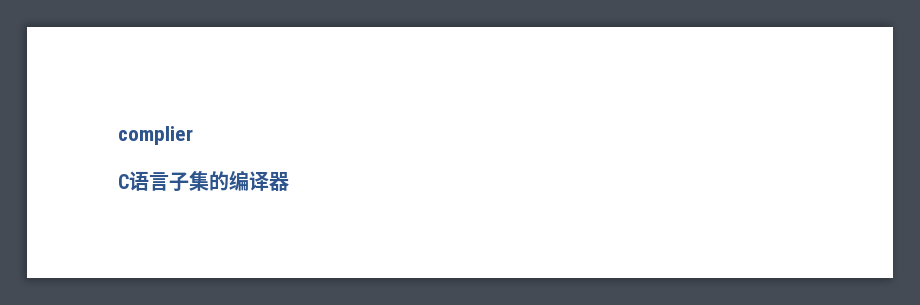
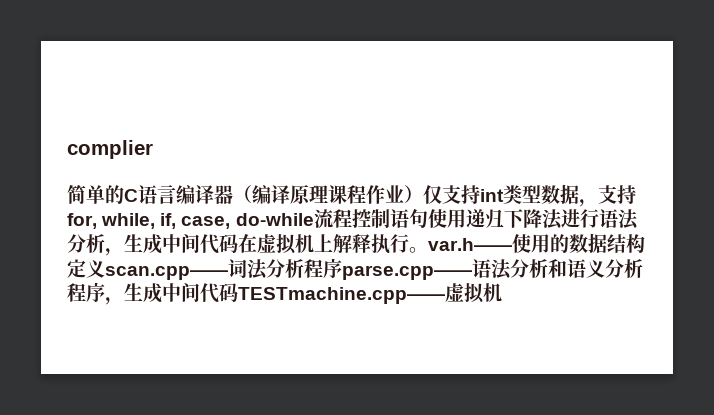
- C语言子集的编译器
+ 简单的C语言编译器（编译原理课程作业）仅支持int类型数据，支持for, while, if, case, do-while流程控制语句使用递归下降法进行语法分析，生成中间代码在虚拟机上解释执行。var.h——使用的数据结构定义scan.cpp——词法分析程序parse.cpp——语法分析和语义分析程序，生成中间代码TESTmachine.cpp——虚拟机

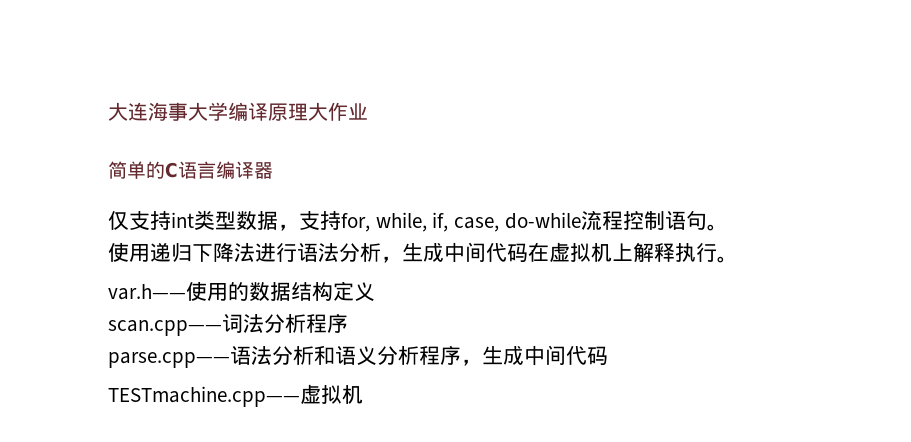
- complier
+ 大连海事大学编译原理大作业
- 简单的C语言编译器（编译原理课程作业）仅支持int类型数据，支持for, while, if, case, do-while流程控制语句使用递归下降法进行语法分析，生成中间代码在虚拟机上解释执行。var.h——使用的数据结构定义scan.cpp——词法分析程序parse.cpp——语法分析和语义分析程序，生成中间代码TESTmachine.cpp——虚拟机
+ 简单的C语言编译器
+ 仅支持int类型数据，支持for, while, if, case, do-while流程控制语句。
+ 使用递归下降法进行语法分析，生成中间代码在虚拟机上解释执行。
+ var.h——使用的数据结构定义
+ scan.cpp——词法分析程序
+ parse.cpp——语法分析和语义分析程序，生成中间代码
+ TESTmachine.cpp——虚拟机

